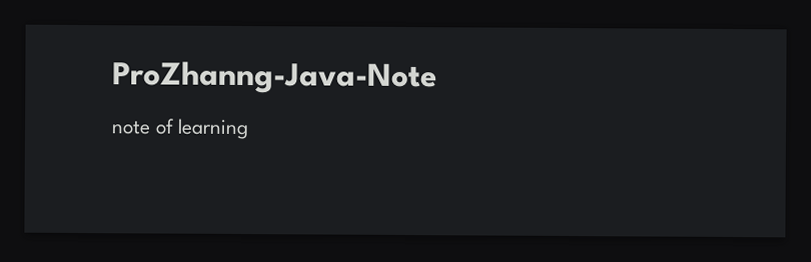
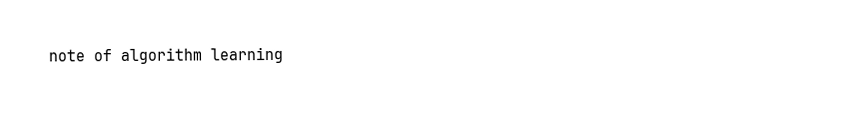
- ProZhanng-Java-Note
- note of learning
+ note of algorithm learning

